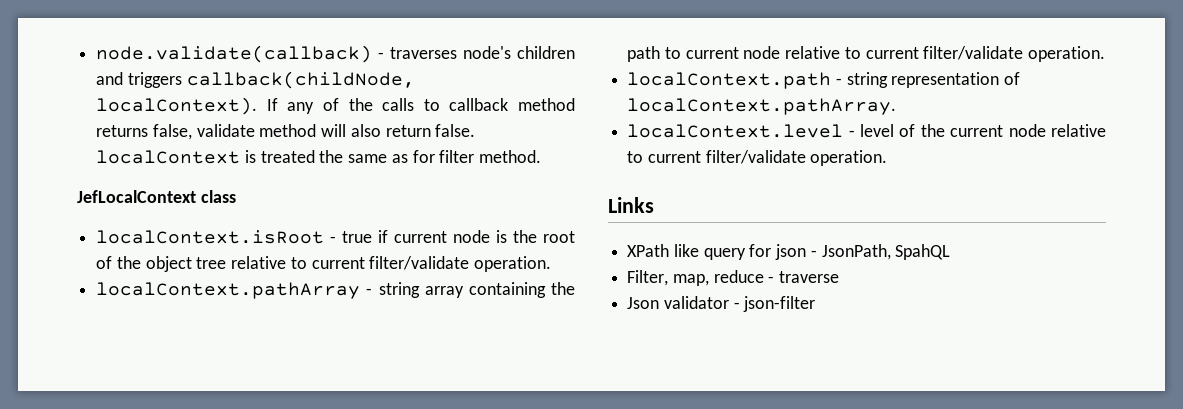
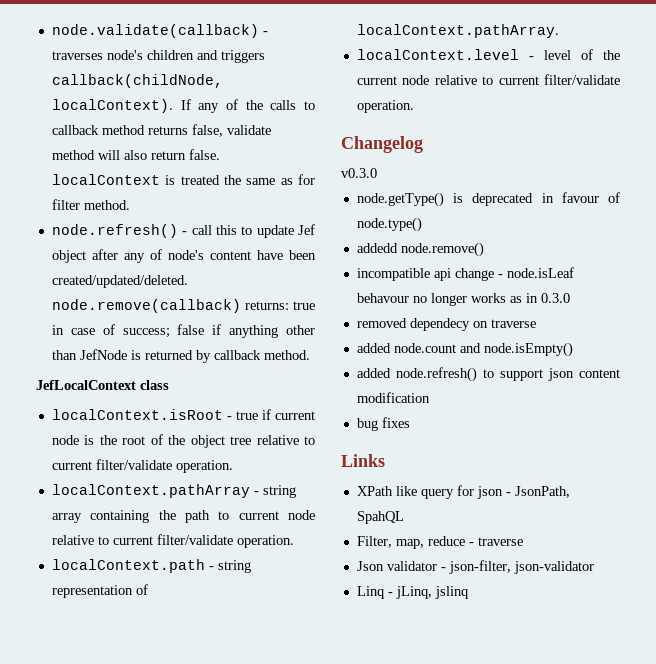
+ node.refresh() - call this to update Jef object after any of node's content have been created/updated/deleted. node.remove(callback) returns: true in case of success; false if anything other than JefNode is returned by callback method.
+ Changelog
+ v0.3.0
+ node.getType() is deprecated in favour of node.type()
+ addedd node.remove()
+ incompatible api change - node.isLeaf behavour no longer works as in 0.3.0
+ removed dependecy on traverse
+ added node.count and node.isEmpty()
+ added node.refresh() to support json content modification
+ bug fixes
- Json validator - json-filter
+ Json validator - json-filter, json-validator
+ Linq - jLinq, jslinq

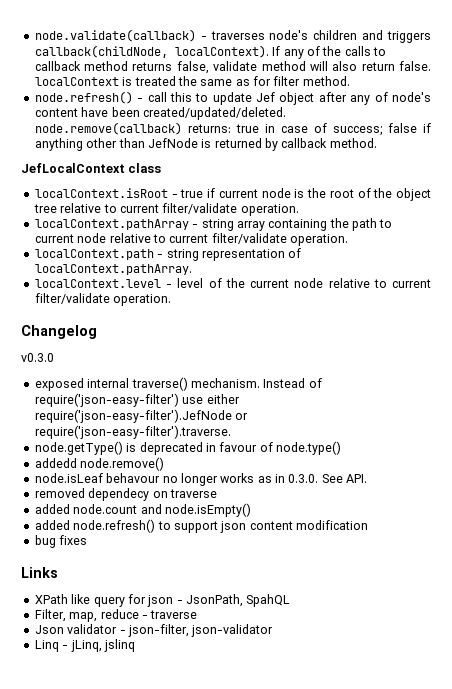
+ exposed internal traverse() mechanism. Instead of require('json-easy-filter') use either require('json-easy-filter').JefNode or require('json-easy-filter').traverse.
- incompatible api change - node.isLeaf behavour no longer works as in 0.3.0
+ node.isLeaf behavour no longer works as in 0.3.0. See API.

